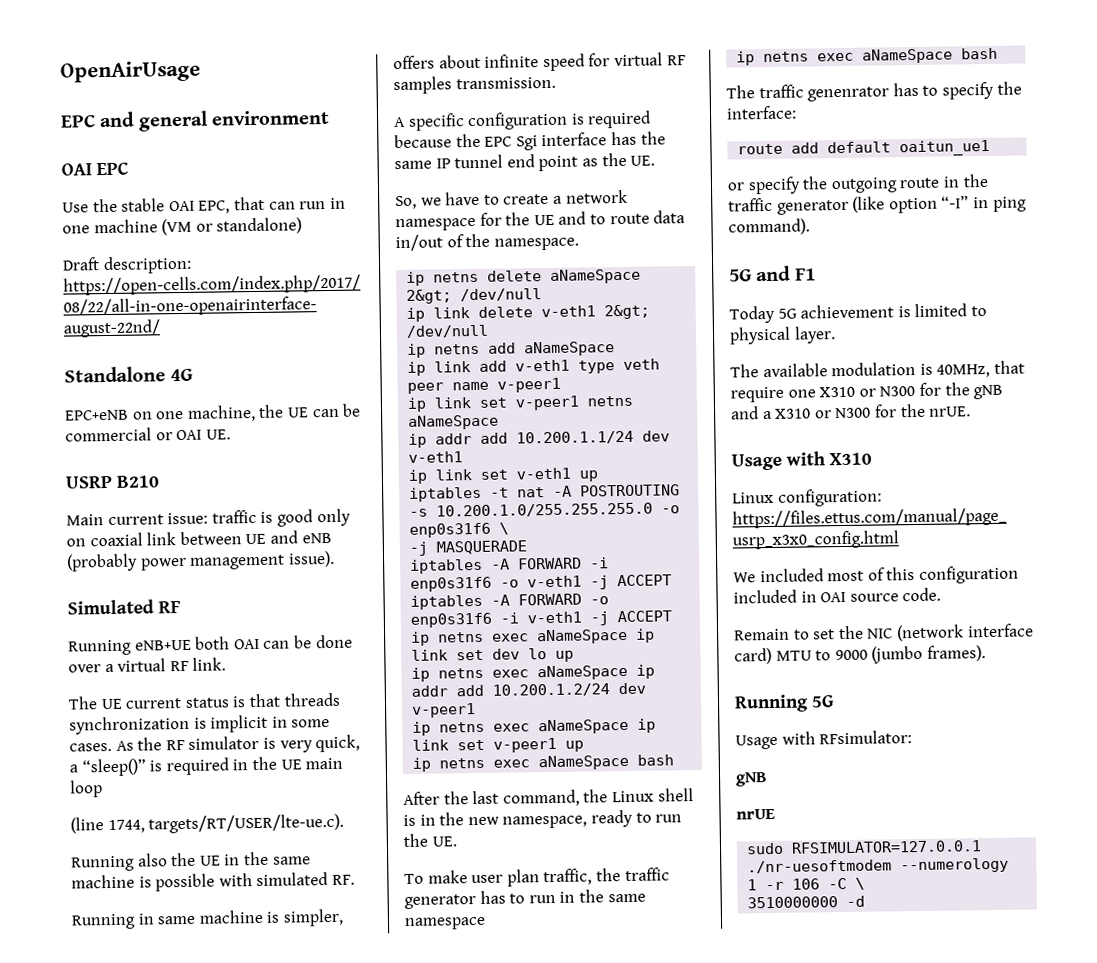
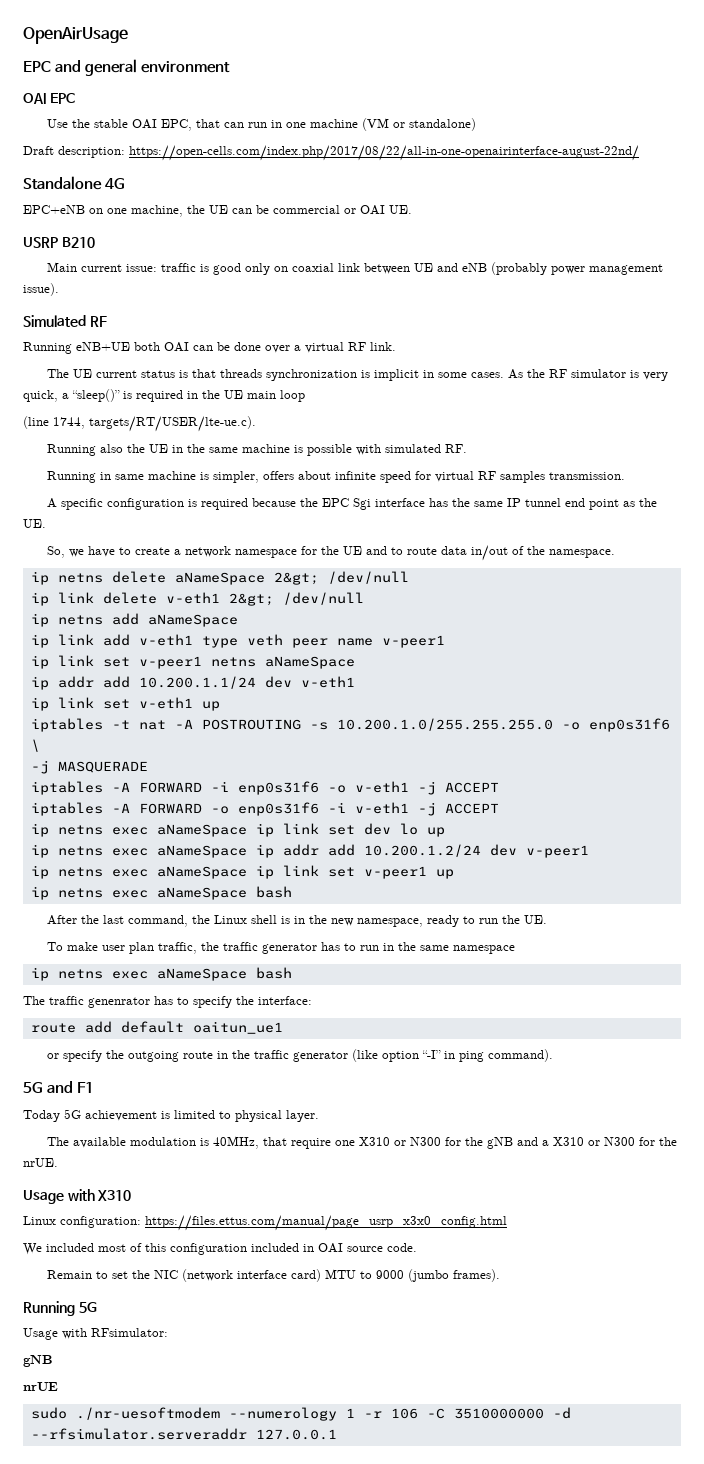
- sudo RFSIMULATOR=127.0.0.1 ./nr-uesoftmodem --numerology 1 -r 106 -C \
- 3510000000 -d
+ sudo ./nr-uesoftmodem --numerology 1 -r 106 -C 3510000000 -d --rfsimulator.serveraddr 127.0.0.1

